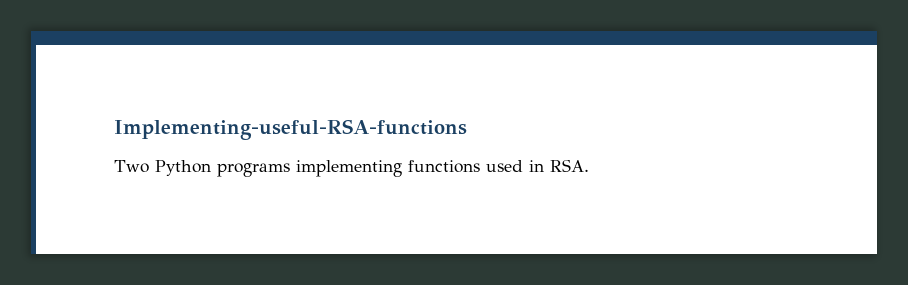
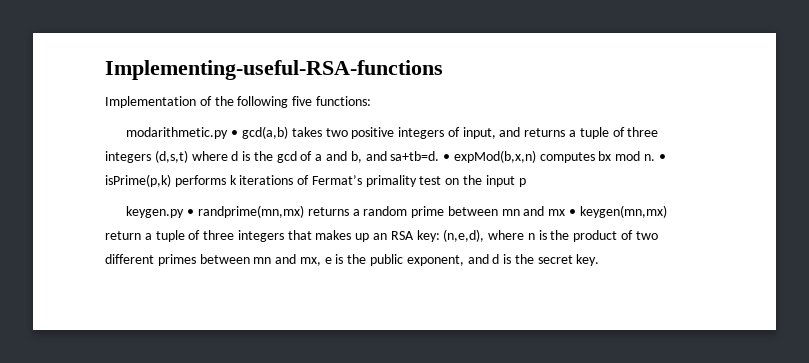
- Two Python programs implementing functions used in RSA.
+ Implementation of the following five functions:
+ modarithmetic.py • gcd(a,b) takes two positive integers of input, and returns a tuple of three integers (d,s,t) where d is the gcd of a and b, and sa+tb=d. • expMod(b,x,n) computes bx mod n. • isPrime(p,k) performs k iterations of Fermat’s primality test on the input p
+ keygen.py • randprime(mn,mx) returns a random prime between mn and mx • keygen(mn,mx) return a tuple of three integers that makes up an RSA key: (n,e,d), where n is the product of two different primes between mn and mx, e is the public exponent, and d is the secret key.

